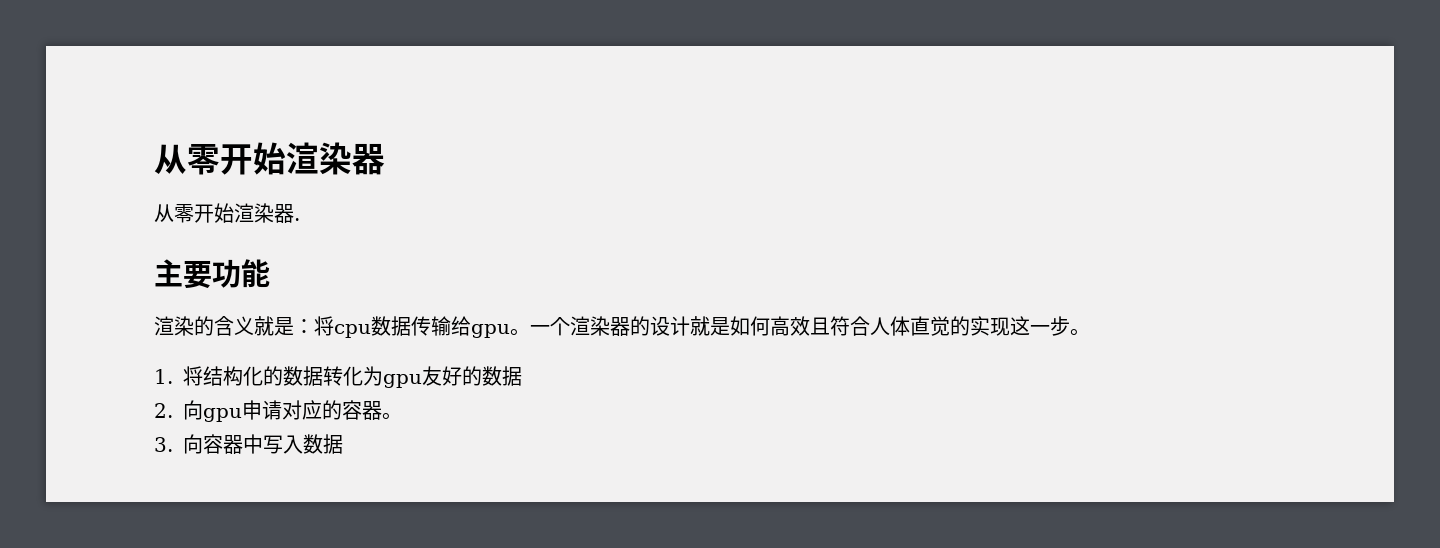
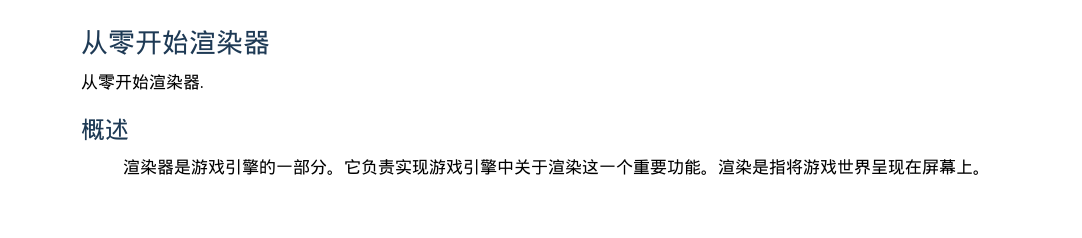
- 主要功能
- 渲染的含义就是：将cpu数据传输给gpu。一个渲染器的设计就是如何高效且符合人体直觉的实现这一步。
- 1.将结构化的数据转化为gpu友好的数据
- 2.向gpu申请对应的容器。
- 3.向容器中写入数据
+ 概述
+ 渲染器是游戏引擎的一部分。它负责实现游戏引擎中关于渲染这一个重要功能。渲染是指将游戏世界呈现在屏幕上。

